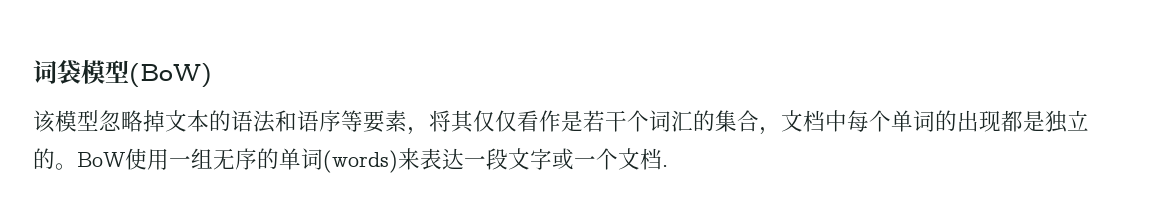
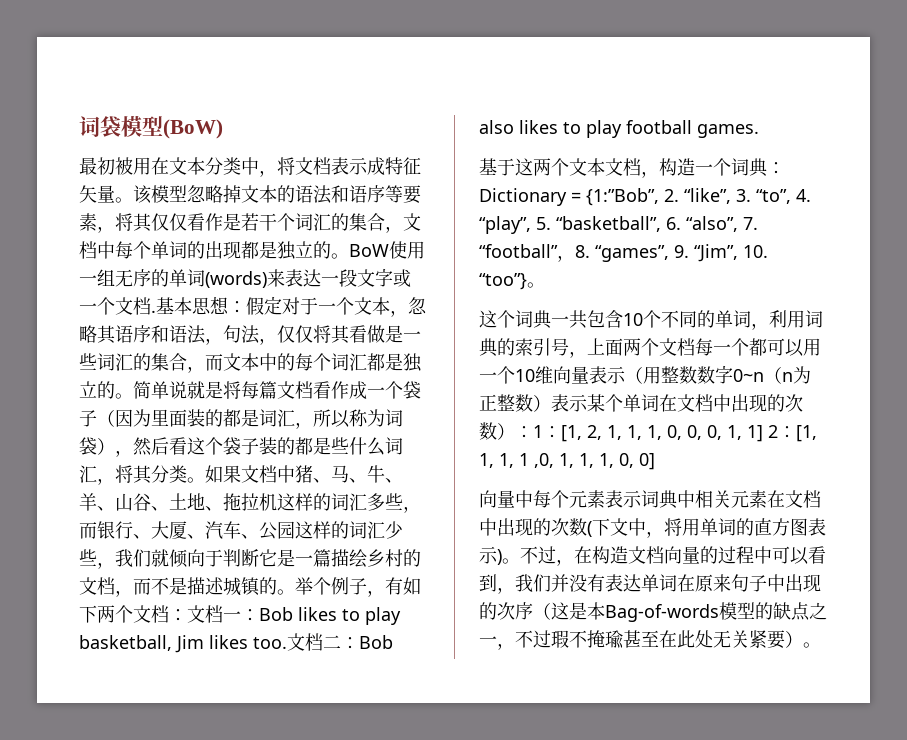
+ 最初被用在文本分类中，将文档表示成特征矢量。
+ 基本思想：假定对于一个文本，忽略其语序和语法，句法，仅仅将其看做是一些词汇的集合，而文本中的每个词汇都是独立的。简单说就是将每篇文档看作成一个袋子（因为里面装的都是词汇，所以称为词袋），然后看这个袋子装的都是些什么词汇，将其分类。如果文档中猪、马、牛、羊、山谷、土地、拖拉机这样的词汇多些，而银行、大厦、汽车、公园这样的词汇少些，我们就倾向于判断它是一篇描绘乡村的文档，而不是描述城镇的。举个例子，有如下两个文档：文档一：Bob likes to play basketball, Jim likes too.文档二：Bob also likes to play football games.
+ 基于这两个文本文档，构造一个词典：Dictionary = {1:”Bob”, 2. “like”, 3. “to”, 4. “play”, 5. “basketball”, 6. “also”, 7. “football”，8. “games”, 9. “Jim”, 10. “too”}。
+ 这个词典一共包含10个不同的单词，利用词典的索引号，上面两个文档每一个都可以用一个10维向量表示（用整数数字0~n（n为正整数）表示某个单词在文档中出现的次数）：1：[1, 2, 1, 1, 1, 0, 0, 0, 1, 1] 2：[1, 1, 1, 1 ,0, 1, 1, 1, 0, 0]
+ 向量中每个元素表示词典中相关元素在文档中出现的次数(下文中，将用单词的直方图表示)。不过，在构造文档向量的过程中可以看到，我们并没有表达单词在原来句子中出现的次序（这是本Bag-of-words模型的缺点之一，不过瑕不掩瑜甚至在此处无关紧要）。

